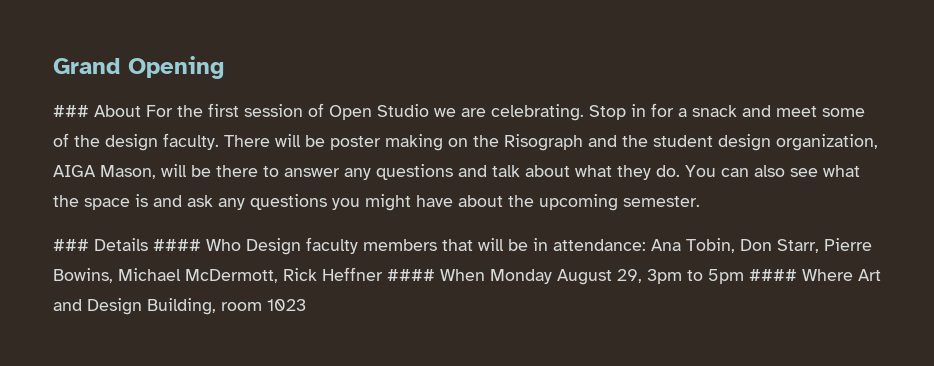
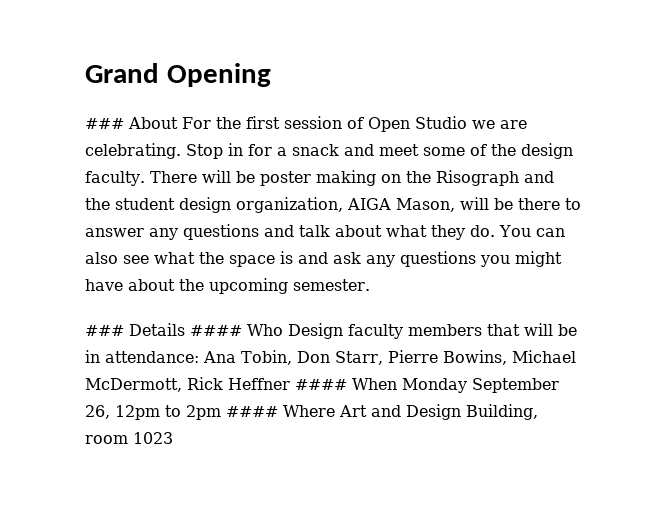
- ### Details #### Who Design faculty members that will be in attendance: Ana Tobin, Don Starr, Pierre Bowins, Michael McDermott, Rick Heffner #### When Monday August 29, 3pm to 5pm #### Where Art and Design Building, room 1023
+ ### Details #### Who Design faculty members that will be in attendance: Ana Tobin, Don Starr, Pierre Bowins, Michael McDermott, Rick Heffner #### When Monday September 26, 12pm to 2pm #### Where Art and Design Building, room 1023

